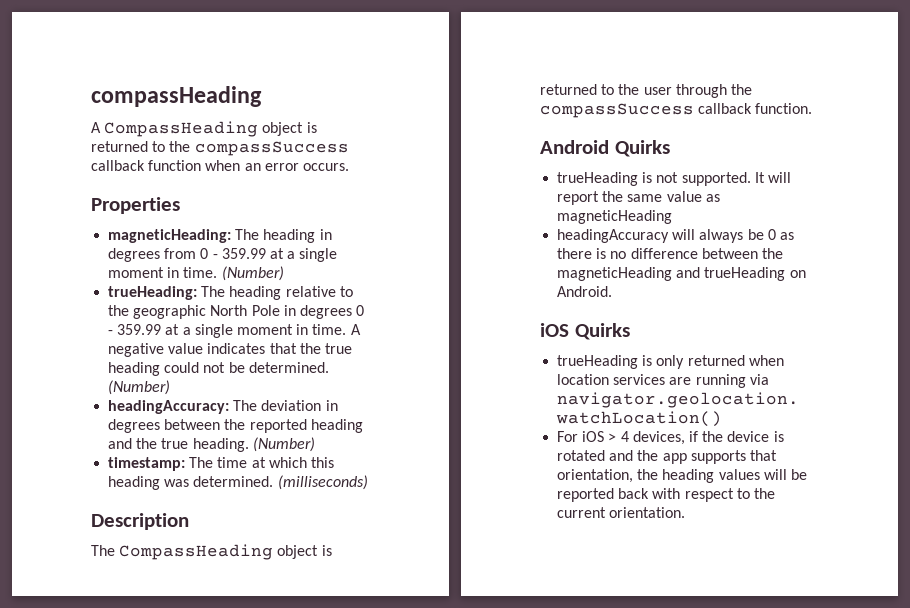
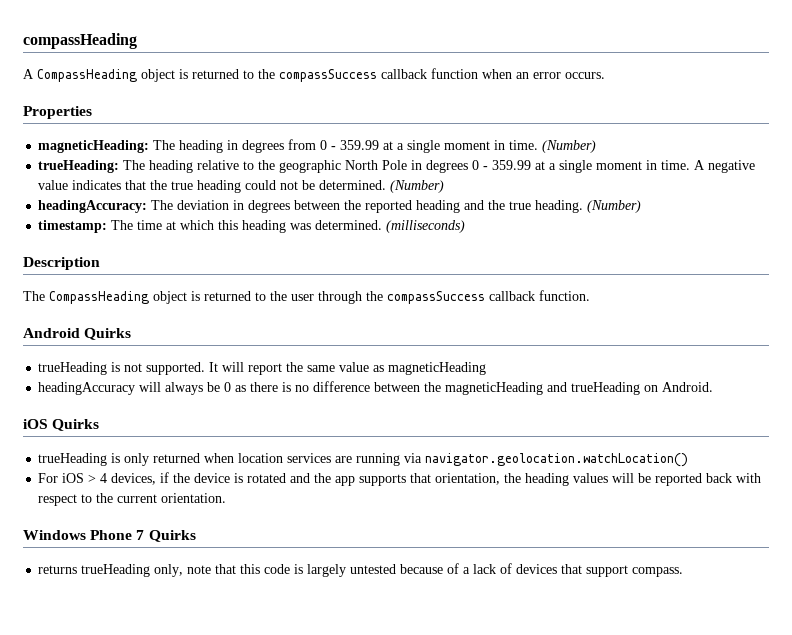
+ Windows Phone 7 Quirks
+ returns trueHeading only, note that this code is largely untested because of a lack of devices that support compass.

